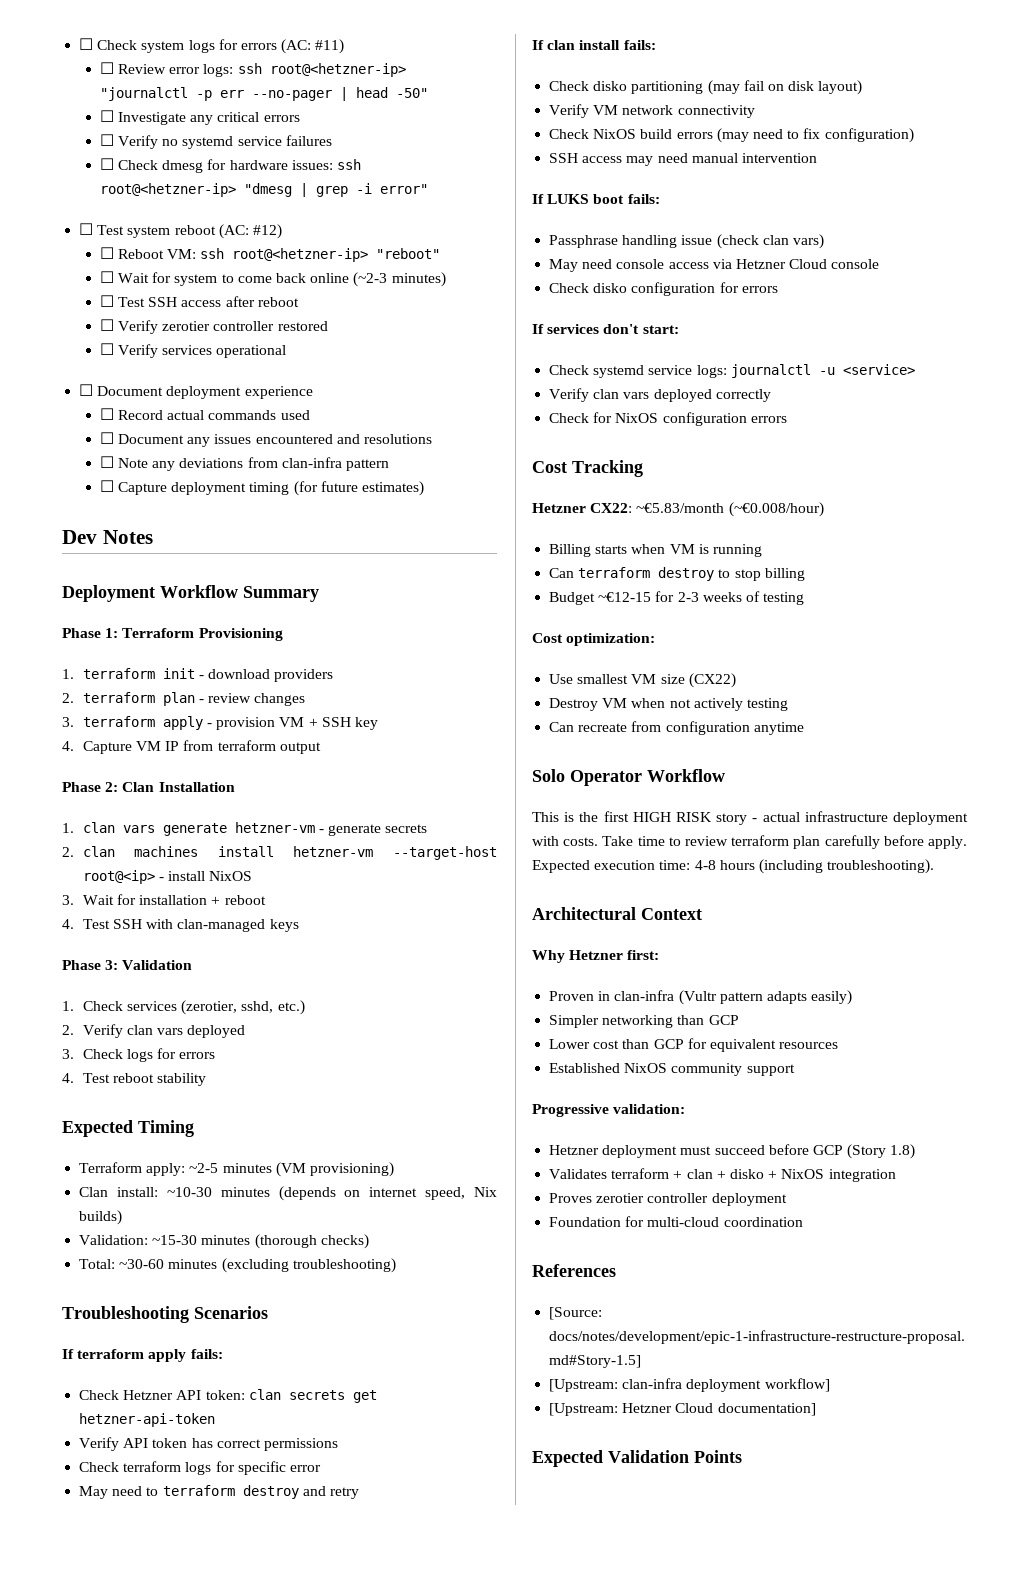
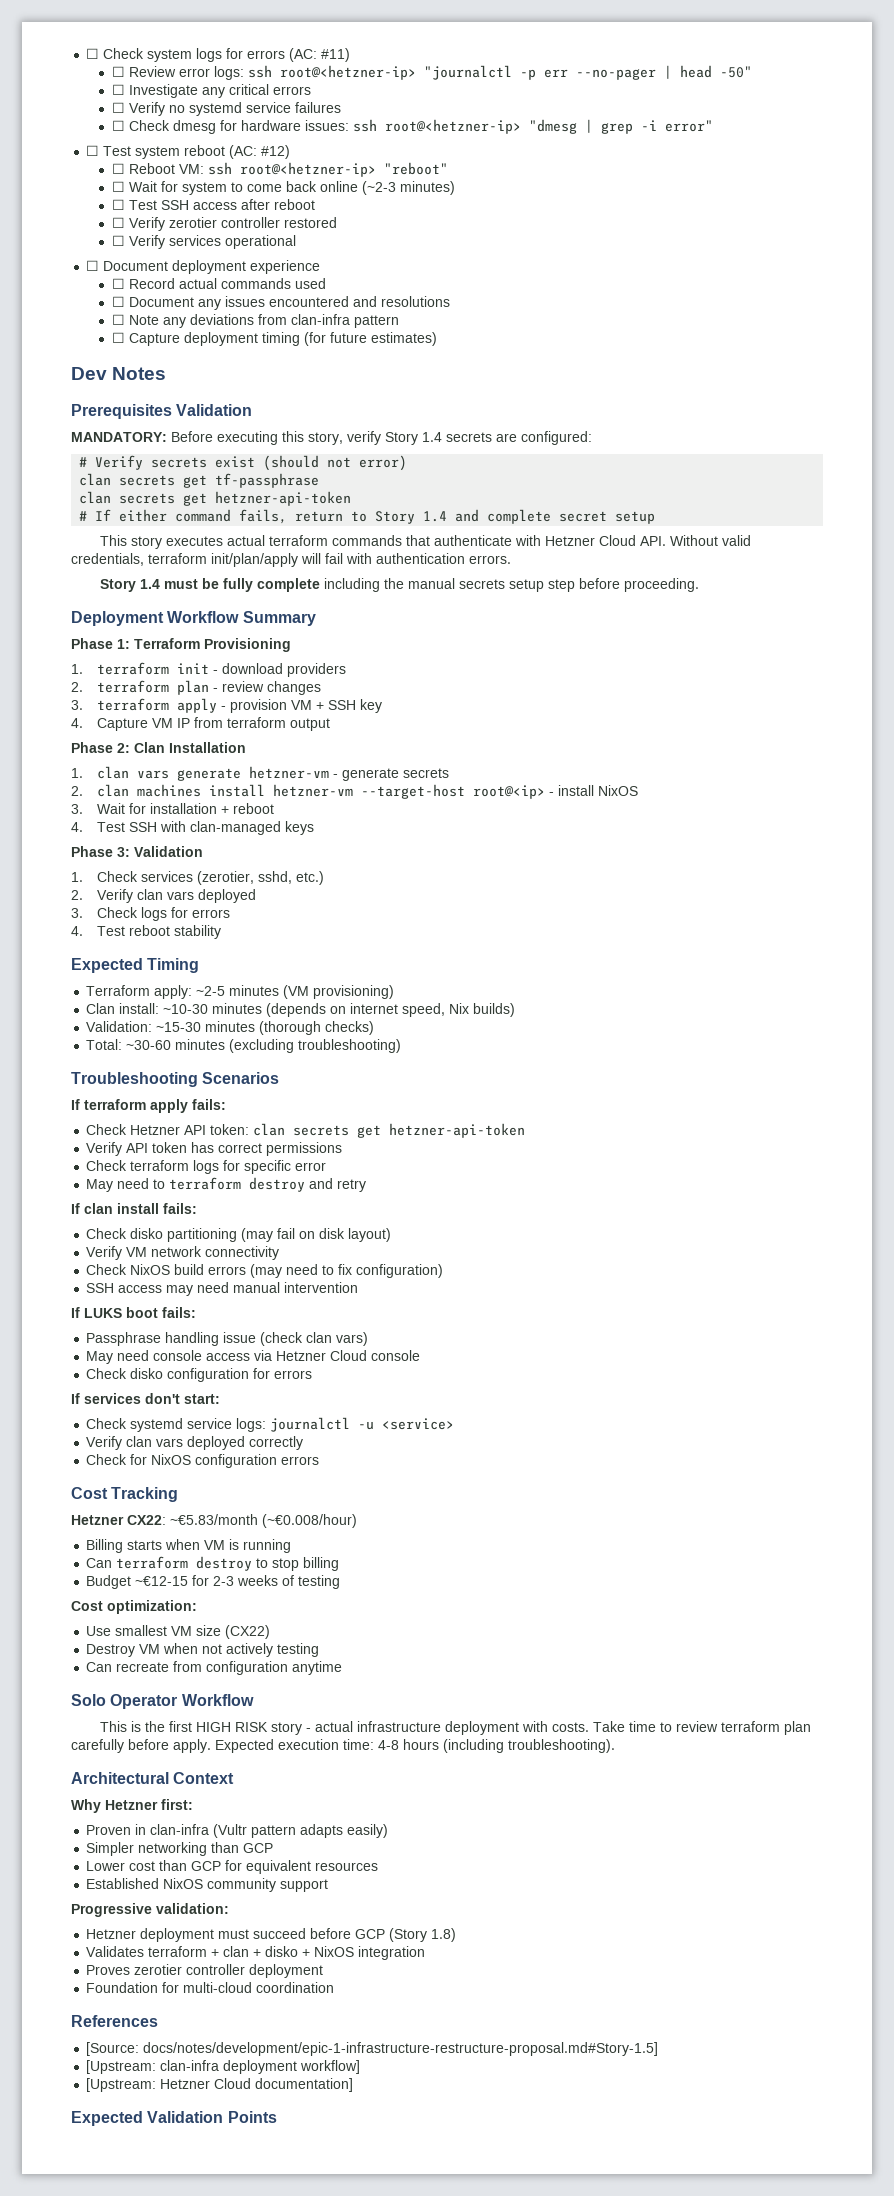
+ Prerequisites Validation
+ MANDATORY: Before executing this story, verify Story 1.4 secrets are configured:
+ # Verify secrets exist (should not error)
+ clan secrets get tf-passphrase
+ clan secrets get hetzner-api-token
+ # If either command fails, return to Story 1.4 and complete secret setup
+ This story executes actual terraform commands that authenticate with Hetzner Cloud API. Without valid credentials, terraform init/plan/apply will fail with authentication errors.
+ Story 1.4 must be fully complete including the manual secrets setup step before proceeding.

